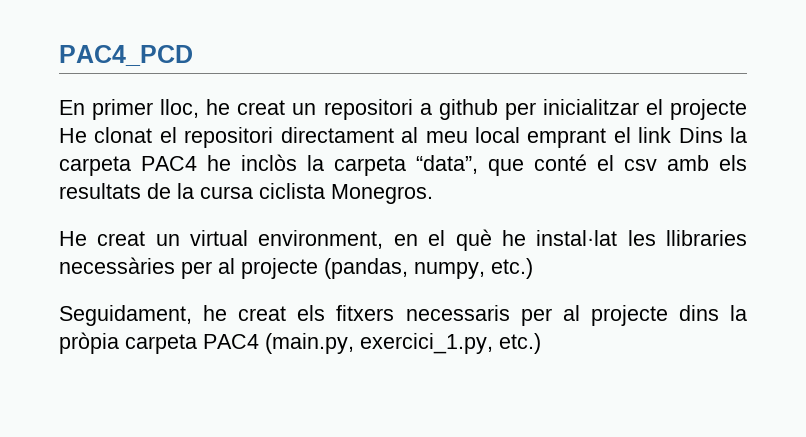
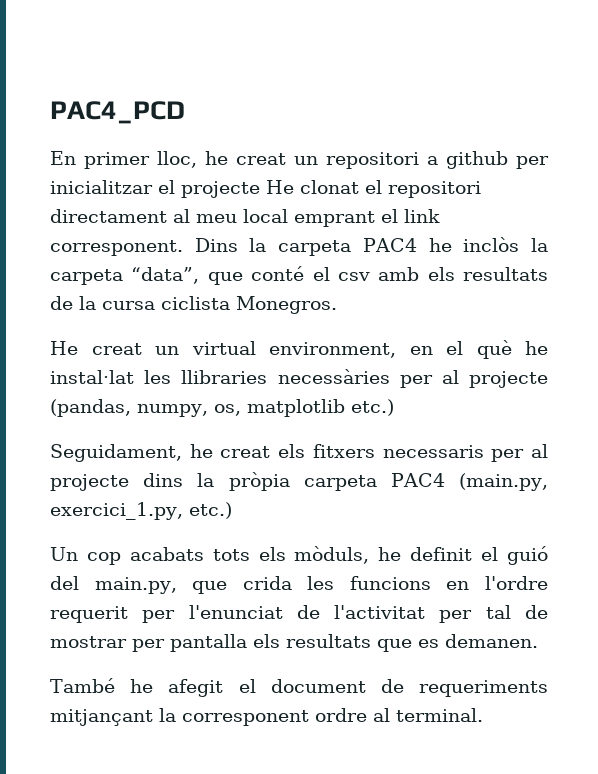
- En primer lloc, he creat un repositori a github per inicialitzar el projecte He clonat el repositori directament al meu local emprant el link Dins la carpeta PAC4 he inclòs la carpeta “data”, que conté el csv amb els resultats de la cursa ciclista Monegros.
+ En primer lloc, he creat un repositori a github per inicialitzar el projecte He clonat el repositori directament al meu local emprant el link corresponent. Dins la carpeta PAC4 he inclòs la carpeta “data”, que conté el csv amb els resultats de la cursa ciclista Monegros.
- He creat un virtual environment, en el què he instal·lat les llibraries necessàries per al projecte (pandas, numpy, etc.)
+ He creat un virtual environment, en el què he instal·lat les llibraries necessàries per al projecte (pandas, numpy, os, matplotlib etc.)
+ Un cop acabats tots els mòduls, he definit el guió del main.py, que crida les funcions en l'ordre requerit per l'enunciat de l'activitat per tal de mostrar per pantalla els resultats que es demanen.
+ També he afegit el document de requeriments mitjançant la corresponent ordre al terminal.

